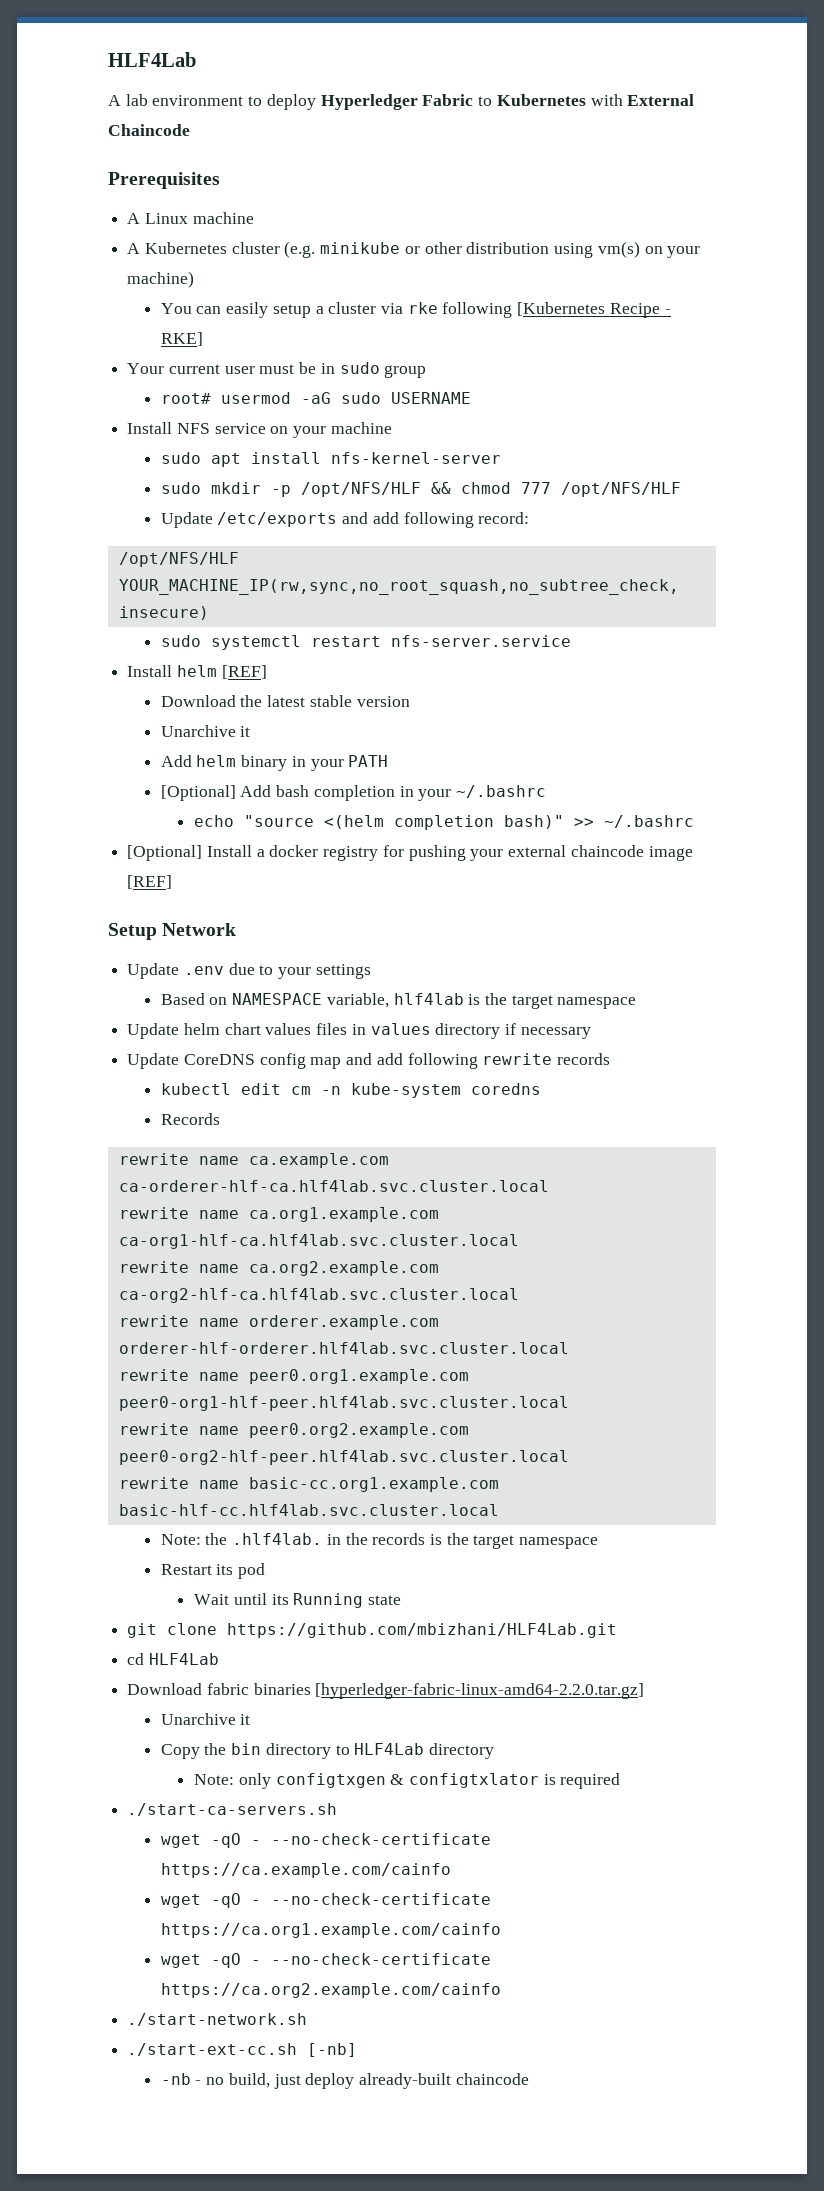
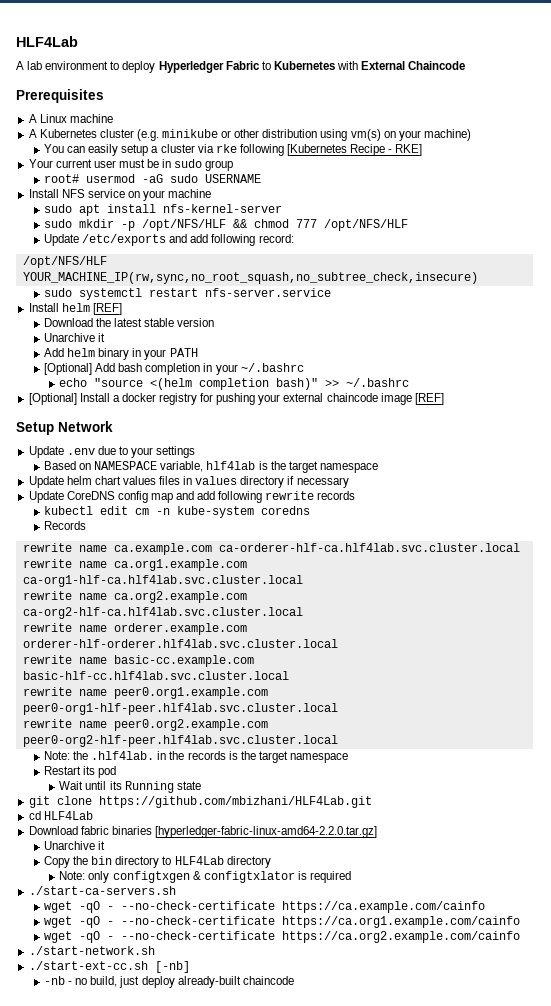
+ rewrite name basic-cc.example.com basic-hlf-cc.hlf4lab.svc.cluster.local
- rewrite name basic-cc.org1.example.com basic-hlf-cc.hlf4lab.svc.cluster.local

